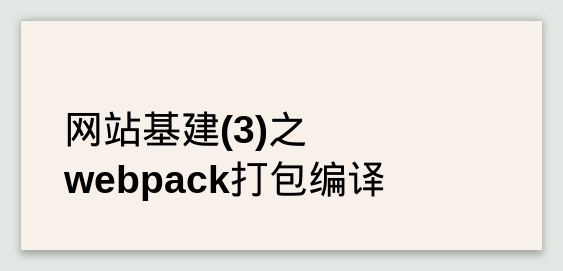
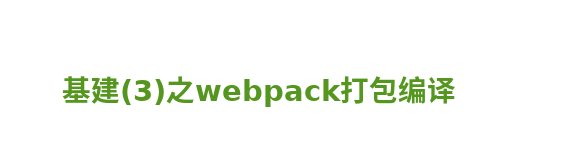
- 网站基建(3)之webpack打包编译
+ 基建(3)之webpack打包编译

